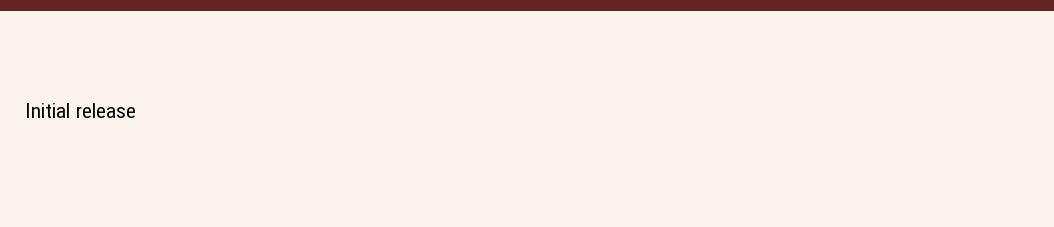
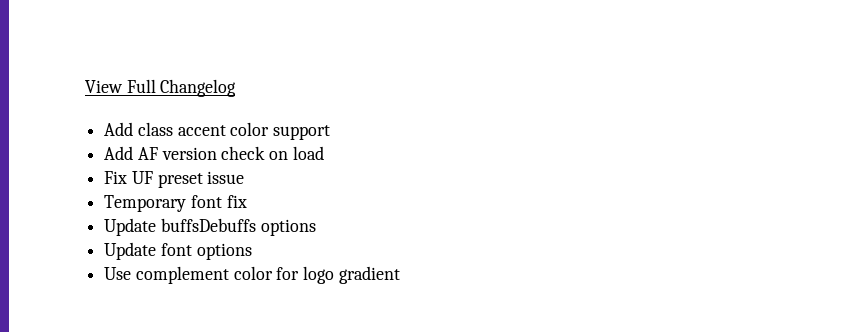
- Initial release
+ View Full Changelog
+ Add class accent color support
+ Add AF version check on load
+ Fix UF preset issue
+ Temporary font fix
+ Update buffsDebuffs options
+ Update font options
+ Use complement color for logo gradient

